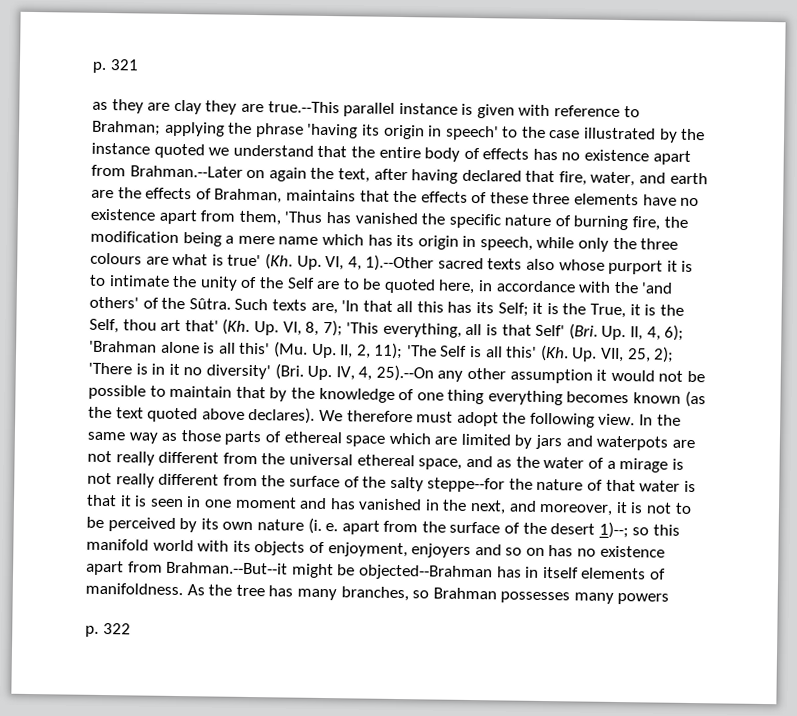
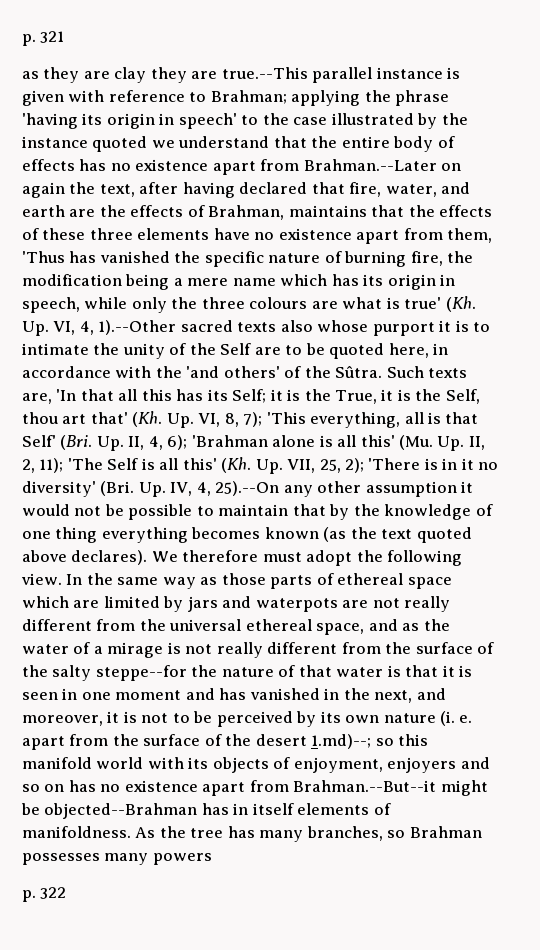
- In the same way as those parts of ethereal space which are limited by jars and waterpots are not really different from the universal ethereal space, and as the water of a mirage is not really different from the surface of the salty steppe--for the nature of that water is that it is seen in one moment and has vanished in the next, and moreover, it is not to be perceived by its own nature (i. e. apart from the surface of the desert 1)--;
+ In the same way as those parts of ethereal space which are limited by jars and waterpots are not really different from the universal ethereal space, and as the water of a mirage is not really different from the surface of the salty steppe--for the nature of that water is that it is seen in one moment and has vanished in the next, and moreover, it is not to be perceived by its own nature (i. e. apart from the surface of the desert 1.md)--;

